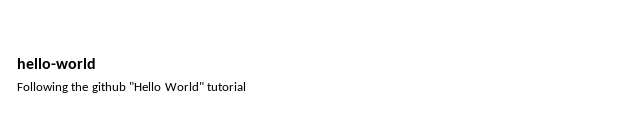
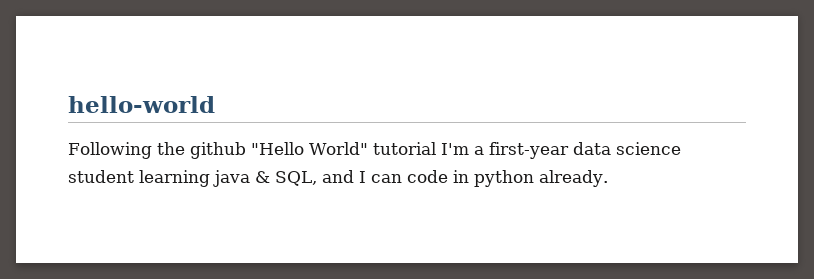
- Following the github "Hello World" tutorial
+ Following the github "Hello World" tutorial I'm a first-year data science student learning java & SQL, and I can code in python already.

